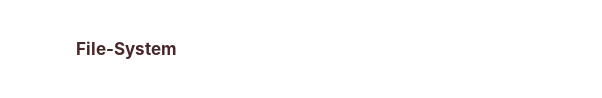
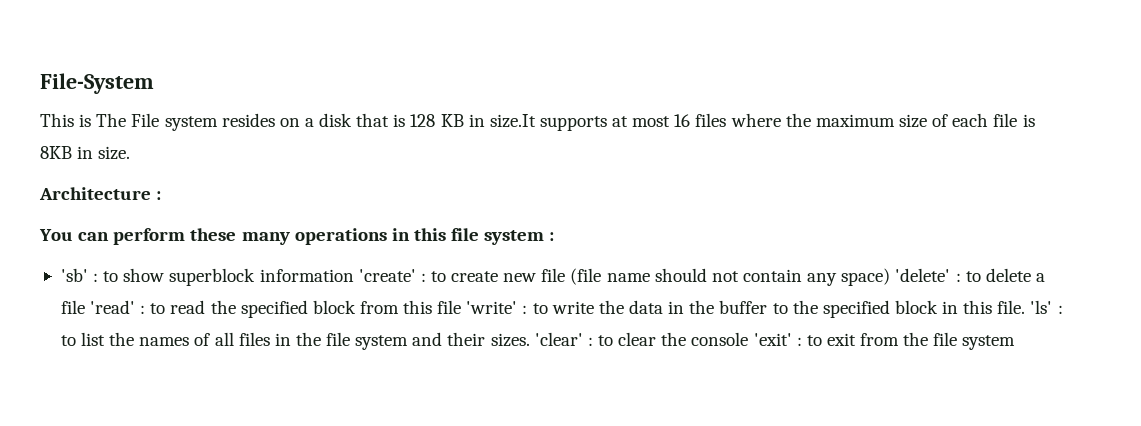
+ This is The File system resides on a disk that is 128 KB in size.It supports at most 16 files where the maximum size of each file is 8KB in size.
+ Architecture :
+ You can perform these many operations in this file system :
+ 'sb' : to show superblock information 'create' : to create new file (file name should not contain any space) 'delete' : to delete a file 'read' : to read the specified block from this file 'write' : to write the data in the buffer to the specified block in this file. 'ls' : to list the names of all files in the file system and their sizes. 'clear' : to clear the console 'exit' : to exit from the file system

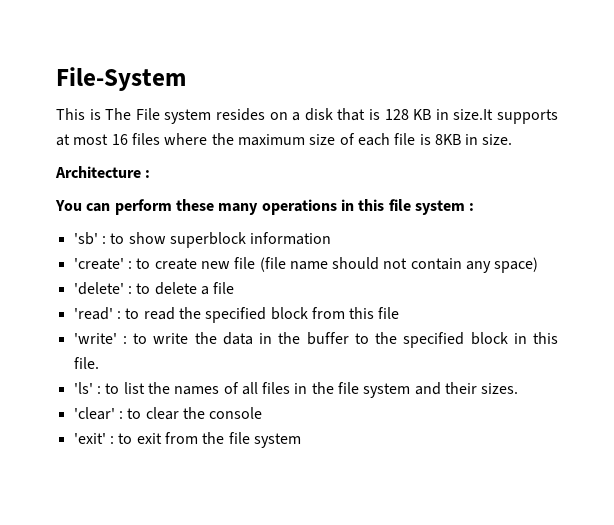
- to show superblock information 'create' :
+ to show superblock information
+ 'create' :
- to create new file (file name should not contain any space) 'delete' :
+ to create new file (file name should not contain any space)
+ 'delete' :
- to delete a file 'read' :
+ to delete a file
+ 'read' :
- to read the specified block from this file 'write' :
+ to read the specified block from this file
+ 'write' :
- to write the data in the buffer to the specified block in this file. 'ls' :
+ to write the data in the buffer to the specified block in this file.
+ 'ls' :
- to list the names of all files in the file system and their sizes. 'clear' :
+ to list the names of all files in the file system and their sizes.
+ 'clear' :
- to clear the console 'exit' :
+ to clear the console
+ 'exit' :

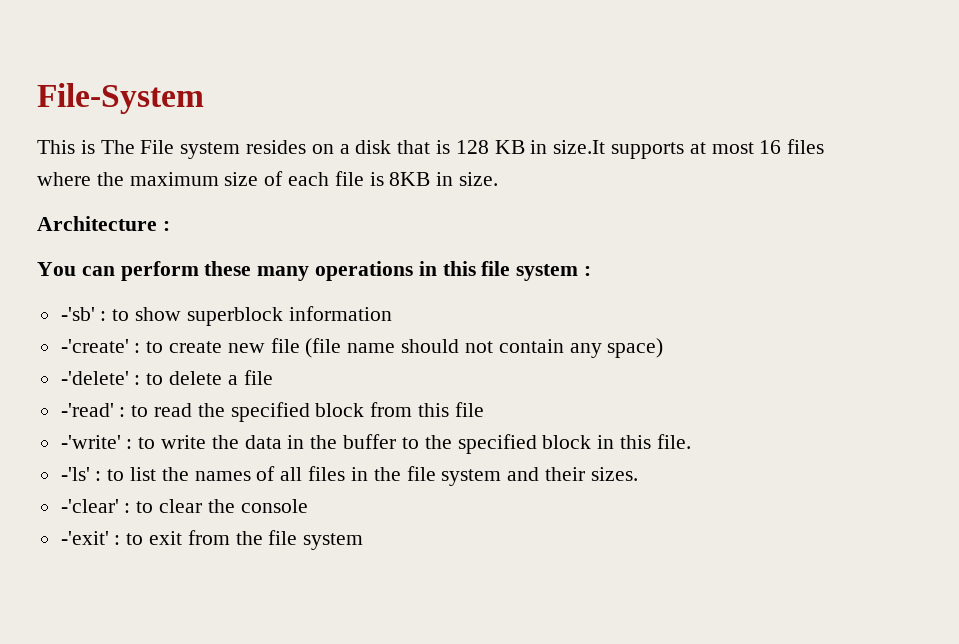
- 'sb' : to show superblock information
+ -'sb' : to show superblock information
- 'create' : to create new file (file name should not contain any space)
+ -'create' : to create new file (file name should not contain any space)
- 'delete' : to delete a file
+ -'delete' : to delete a file
- 'read' : to read the specified block from this file
+ -'read' : to read the specified block from this file
- 'write' : to write the data in the buffer to the specified block in this file.
+ -'write' : to write the data in the buffer to the specified block in this file.
- 'ls' : to list the names of all files in the file system and their sizes.
+ -'ls' : to list the names of all files in the file system and their sizes.
- 'clear' : to clear the console
+ -'clear' : to clear the console
- 'exit' : to exit from the file system
+ -'exit' : to exit from the file system

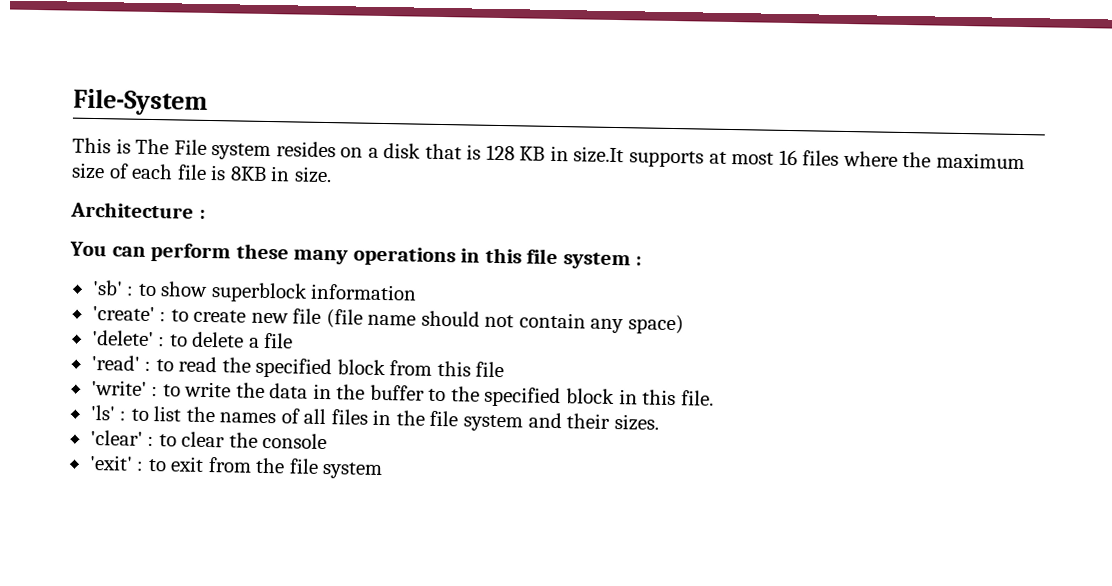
- -'sb' : to show superblock information
+ 'sb' : to show superblock information
- -'create' : to create new file (file name should not contain any space)
+ 'create' : to create new file (file name should not contain any space)
- -'delete' : to delete a file
+ 'delete' : to delete a file
- -'read' : to read the specified block from this file
+ 'read' : to read the specified block from this file
- -'write' : to write the data in the buffer to the specified block in this file.
+ 'write' : to write the data in the buffer to the specified block in this file.
- -'ls' : to list the names of all files in the file system and their sizes.
+ 'ls' : to list the names of all files in the file system and their sizes.
- -'clear' : to clear the console
+ 'clear' : to clear the console
- -'exit' : to exit from the file system
+ 'exit' : to exit from the file system

